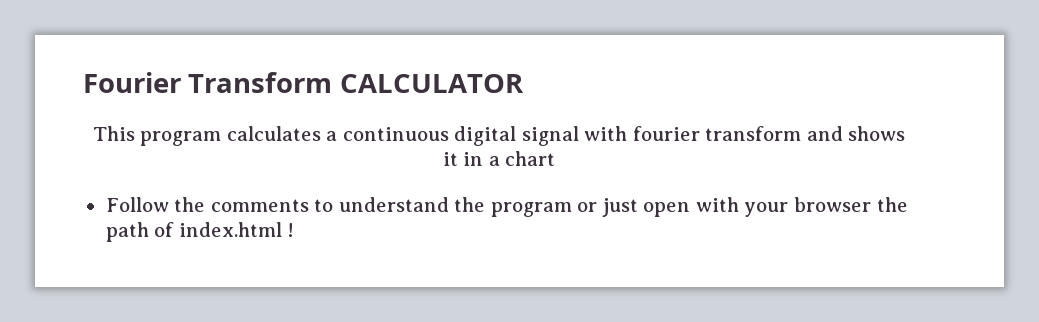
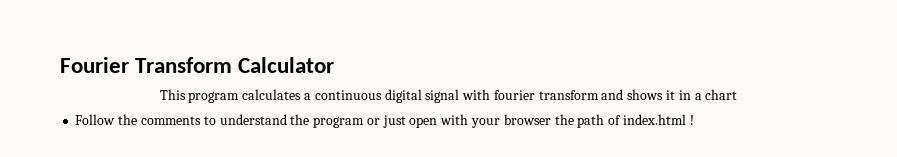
- Fourier Transform CALCULATOR
+ Fourier Transform Calculator

